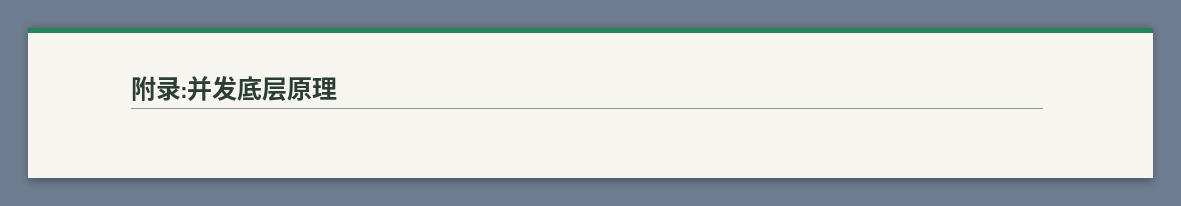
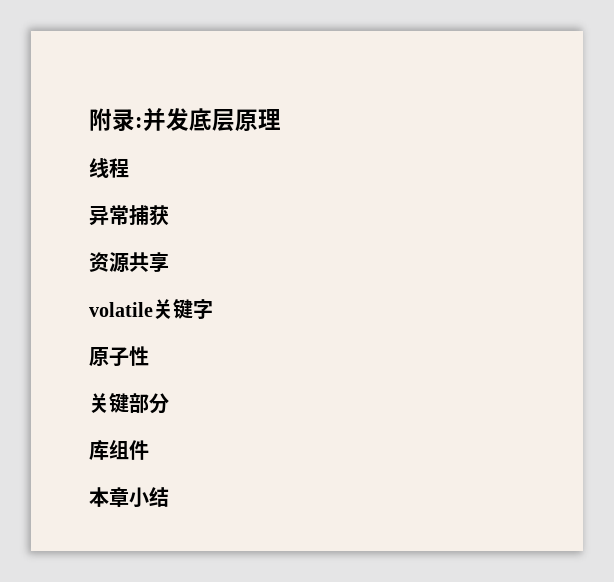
+ 线程
+ 异常捕获
+ 资源共享
+ volatile关键字
+ 原子性
+ 关键部分
+ 库组件
+ 本章小结

